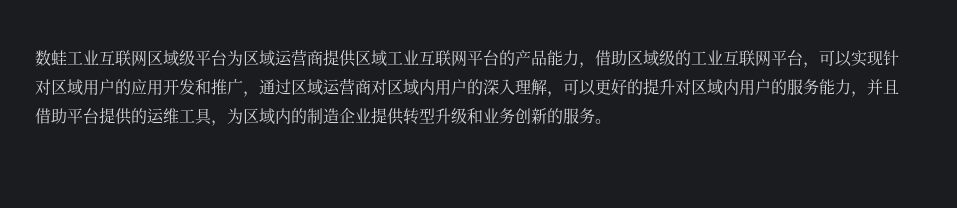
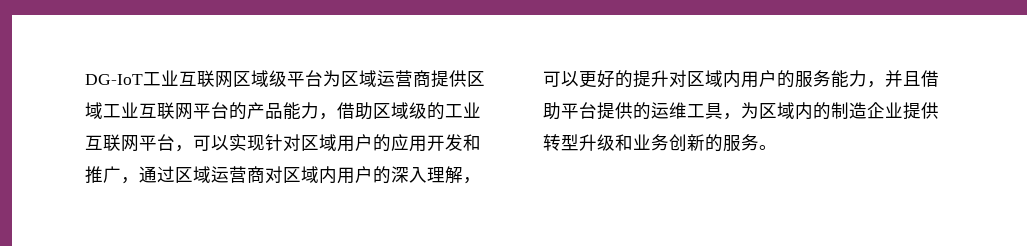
- 数蛙工业互联网区域级平台为区域运营商提供区域工业互联网平台的产品能力，借助区域级的工业互联网平台，可以实现针对区域用户的应用开发和推广，通过区域运营商对区域内用户的深入理解，可以更好的提升对区域内用户的服务能力，并且借助平台提供的运维工具，为区域内的制造企业提供转型升级和业务创新的服务。
+ DG-IoT工业互联网区域级平台为区域运营商提供区域工业互联网平台的产品能力，借助区域级的工业互联网平台，可以实现针对区域用户的应用开发和推广，通过区域运营商对区域内用户的深入理解，可以更好的提升对区域内用户的服务能力，并且借助平台提供的运维工具，为区域内的制造企业提供转型升级和业务创新的服务。

